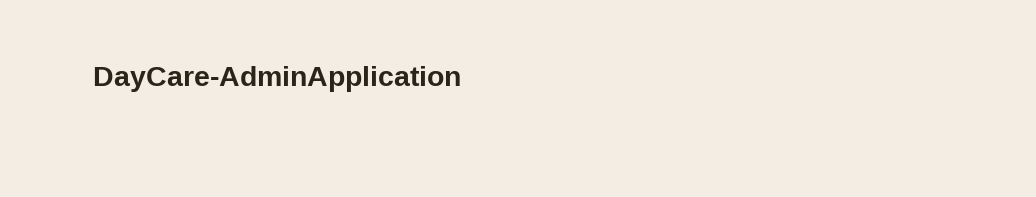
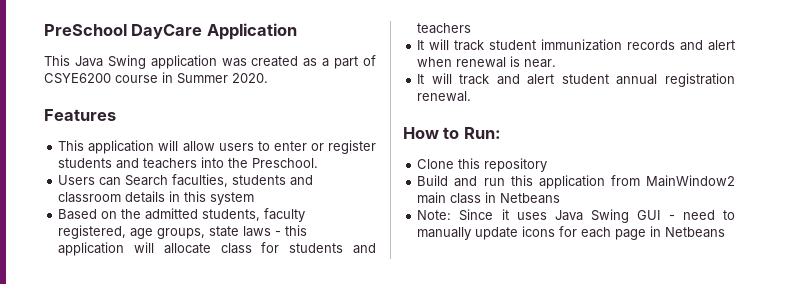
- DayCare-AdminApplication
+ PreSchool DayCare Application
+ This Java Swing application was created as a part of CSYE6200 course in Summer 2020.
+ Features
+ This application will allow users to enter or register students and teachers into the Preschool.
+ Users can Search faculties, students and classroom details in this system
+ Based on the admitted students, faculty registered, age groups, state laws - this application will allocate class for students and teachers
+ It will track student immunization records and alert when renewal is near.
+ It will track and alert student annual registration renewal.
+ How to Run:
+ Clone this repository
+ Build and run this application from MainWindow2 main class in Netbeans
+ Note: Since it uses Java Swing GUI - need to manually update icons for each page in Netbeans

